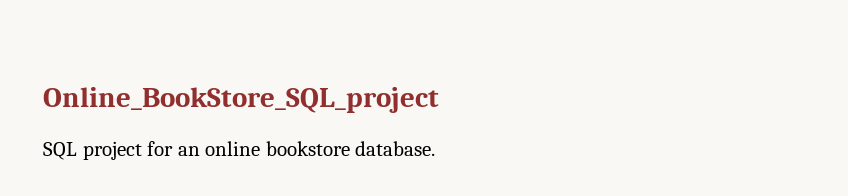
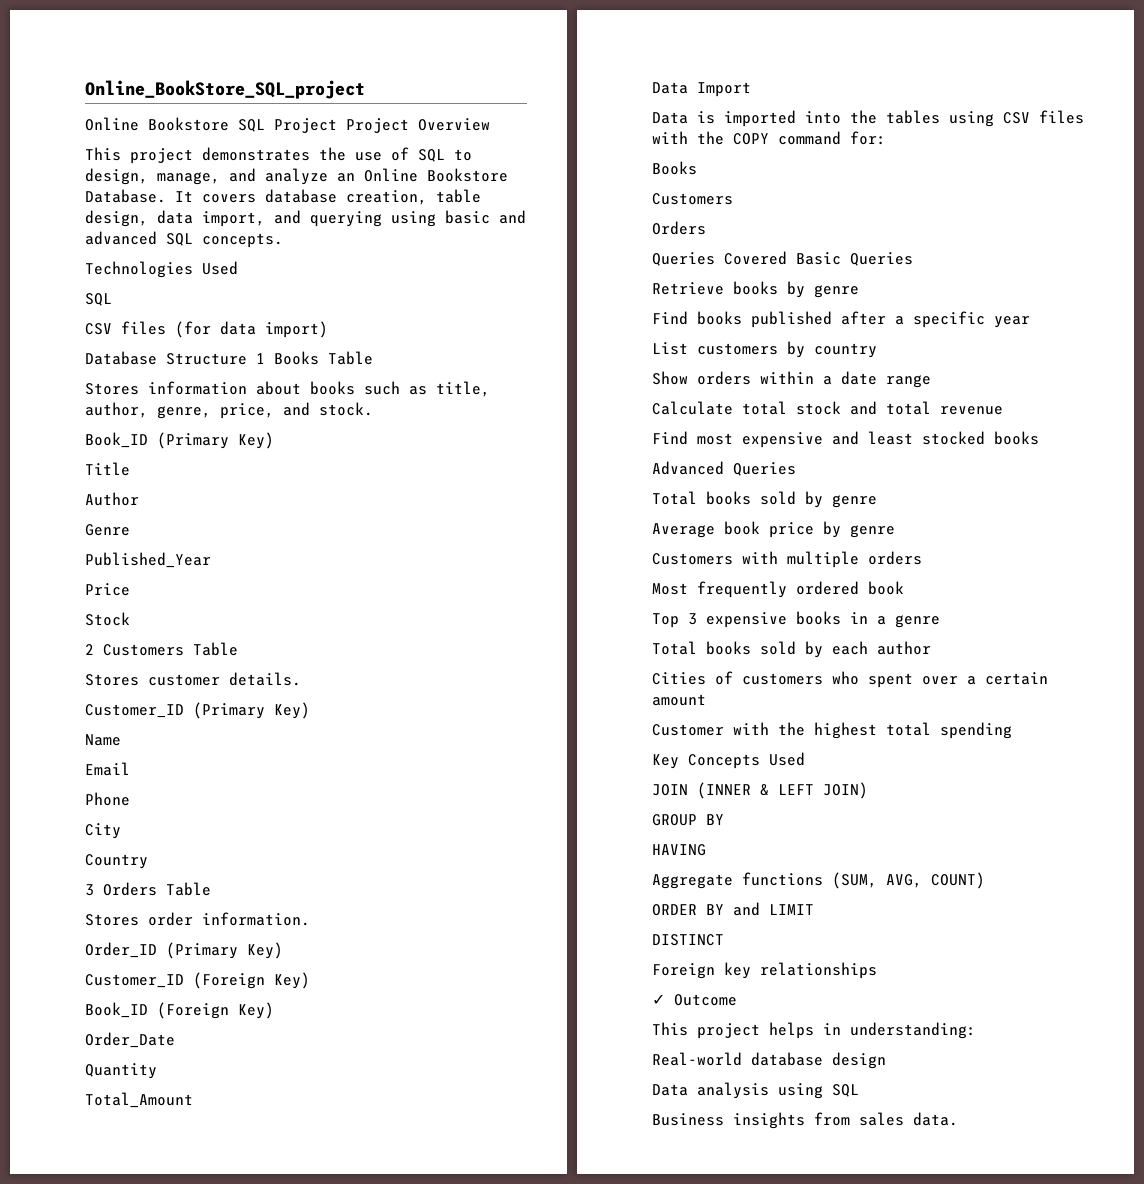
- SQL project for an online bookstore database.
+ Online Bookstore SQL Project Project Overview
+ This project demonstrates the use of SQL to design, manage, and analyze an Online Bookstore Database. It covers database creation, table design, data import, and querying using basic and advanced SQL concepts.
+ Technologies Used
+ SQL
+ CSV files (for data import)
+ Database Structure 1 Books Table
+ Stores information about books such as title, author, genre, price, and stock.
+ Book_ID (Primary Key)
+ Title
+ Author
+ Genre
+ Published_Year
+ Price
+ Stock
+ 2 Customers Table
+ Stores customer details.
+ Customer_ID (Primary Key)
+ Name
+ Email
+ Phone
+ City
+ Country
+ 3 Orders Table
+ Stores order information.
+ Order_ID (Primary Key)
+ Customer_ID (Foreign Key)
+ Book_ID (Foreign Key)
+ Order_Date
+ Quantity
+ Total_Amount
+ Data Import
+ Data is imported into the tables using CSV files with the COPY command for:
+ Books
+ Customers
+ Orders
+ Queries Covered Basic Queries
+ Retrieve books by genre
+ Find books published after a specific year
+ List customers by country
+ Show orders within a date range
+ Calculate total stock and total revenue
+ Find most expensive and least stocked books
+ Advanced Queries
+ Total books sold by genre
+ Average book price by genre
+ Customers with multiple orders
+ Most frequently ordered book
+ Top 3 expensive books in a genre
+ Total books sold by each author
+ Cities of customers who spent over a certain amount
+ Customer with the highest total spending
+ Key Concepts Used
+ JOIN (INNER & LEFT JOIN)
+ GROUP BY
+ HAVING
+ Aggregate functions (SUM, AVG, COUNT)
+ ORDER BY and LIMIT
+ DISTINCT
+ Foreign key relationships
+ ✓ Outcome
+ This project helps in understanding:
+ Real-world database design
+ Data analysis using SQL
+ Business insights from sales data.

